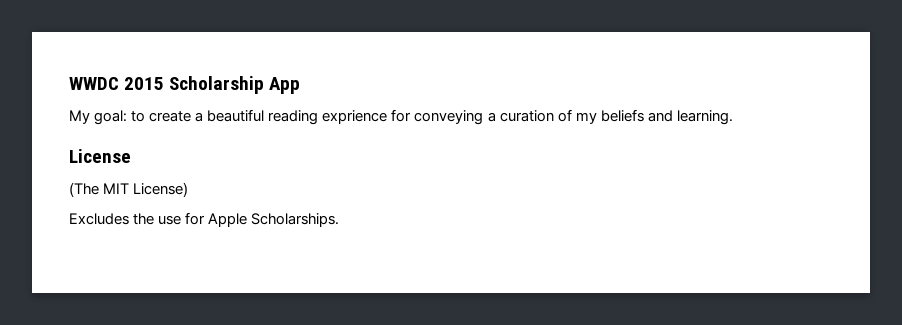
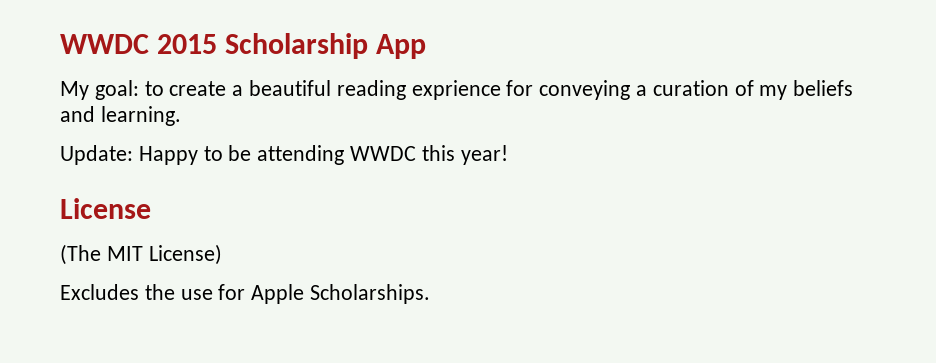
+ Update: Happy to be attending WWDC this year!

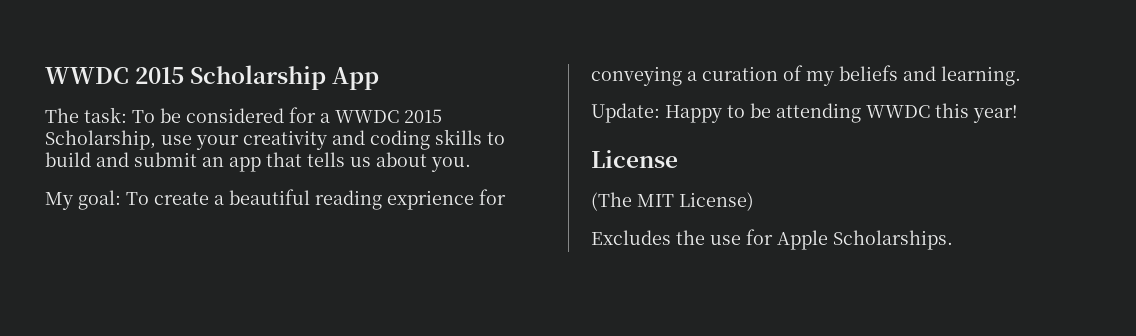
+ The task: To be considered for a WWDC 2015 Scholarship, use your creativity and coding skills to build and submit an app that tells us about you.
- My goal: to create a beautiful reading exprience for conveying a curation of my beliefs and learning.
+ My goal: To create a beautiful reading exprience for conveying a curation of my beliefs and learning.

